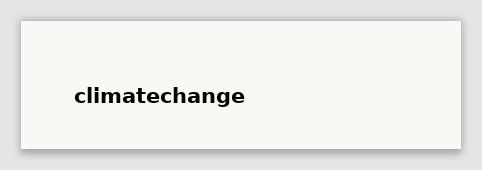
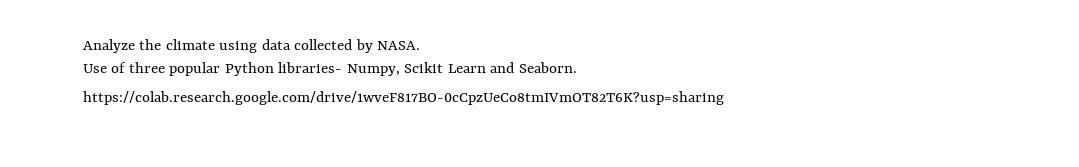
- climatechange
+ Analyze the climate using data collected by NASA.
+ Use of three popular Python libraries- Numpy, Scikit Learn and Seaborn.
+ https://colab.research.google.com/drive/1wveF817BO-0cCpzUeCo8tmIVmOT82T6K?usp=sharing

